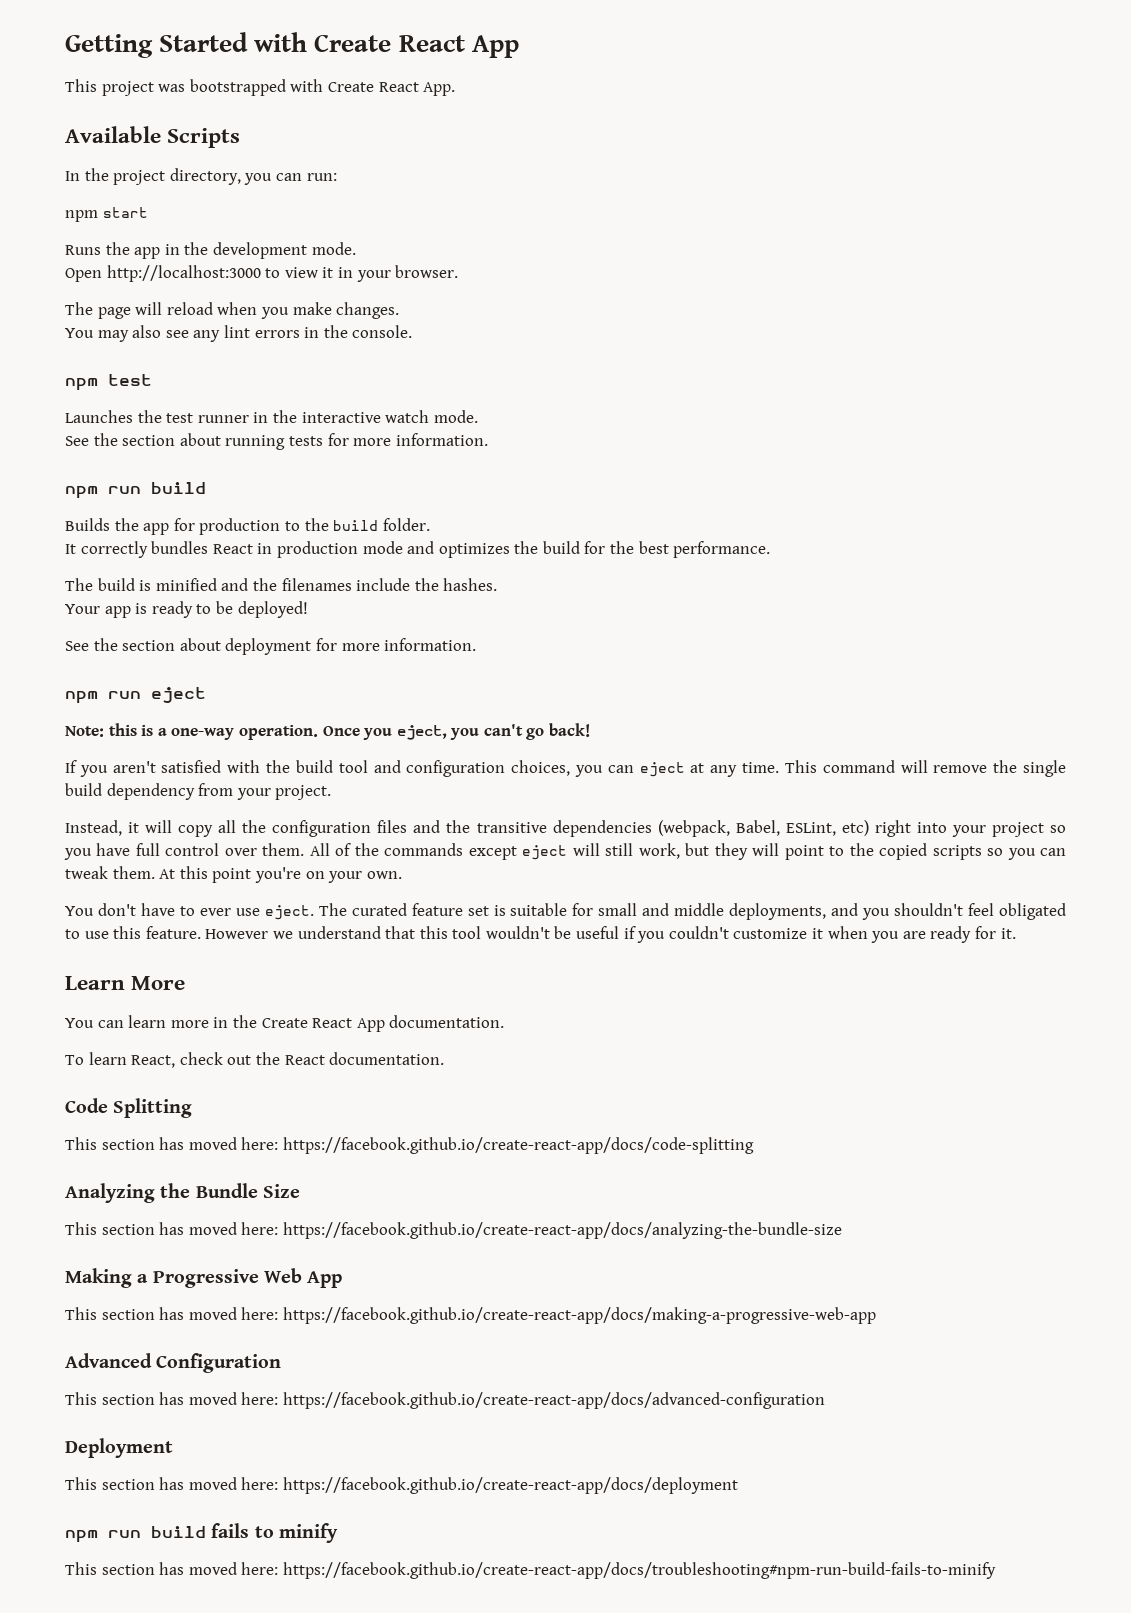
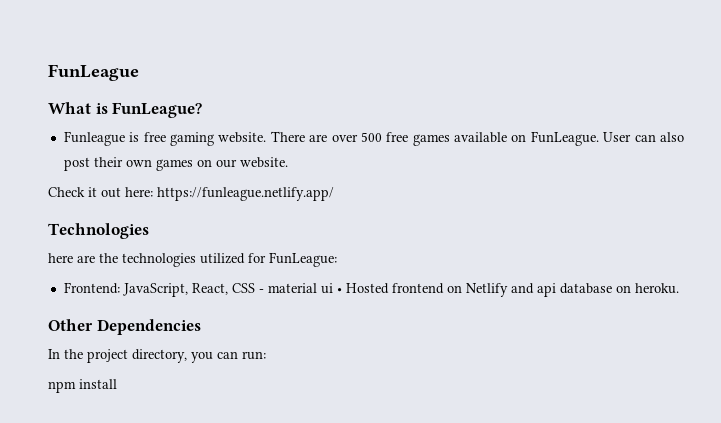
- Getting Started with Create React App
- This project was bootstrapped with Create React App.
- Available Scripts
+ FunLeague
+ What is FunLeague?
+ Funleague is free gaming website. There are over 500 free games available on FunLeague. User can also post their own games on our website.
+ Check it out here: https://funleague.netlify.app/
+ Technologies
+ here are the technologies utilized for FunLeague:
+ Frontend: JavaScript, React, CSS - material ui • Hosted frontend on Netlify and api database on heroku.
+ Other Dependencies
- npm start
- Runs the app in the development mode.
- Open http://localhost:3000 to view it in your browser.
- The page will reload when you make changes.
- You may also see any lint errors in the console.
- npm test
- Launches the test runner in the interactive watch mode.
- See the section about running tests for more information.
- npm run build
- Builds the app for production to the build folder.
- It correctly bundles React in production mode and optimizes the build for the best performance.
- The build is minified and the filenames include the hashes.
- Your app is ready to be deployed!
- See the section about deployment for more information.
- npm run eject
- Note: this is a one-way operation. Once you eject, you can't go back!
- If you aren't satisfied with the build tool and configuration choices, you can eject at any time. This command will remove the single build dependency from your project.
- Instead, it will copy all the configuration files and the transitive dependencies (webpack, Babel, ESLint, etc) right into your project so you have full control over them. All of the commands except eject will still work, but they will point to the copied scripts so you can tweak them. At this point you're on your own.
- You don't have to ever use eject. The curated feature set is suitable for small and middle deployments, and you shouldn't feel obligated to use this feature. However we understand that this tool wouldn't be useful if you couldn't customize it when you are ready for it.
- Learn More
- You can learn more in the Create React App documentation.
- To learn React, check out the React documentation.
- Code Splitting
- This section has moved here: https://facebook.github.io/create-react-app/docs/code-splitting
- Analyzing the Bundle Size
- This section has moved here: https://facebook.github.io/create-react-app/docs/analyzing-the-bundle-size
- Making a Progressive Web App
- This section has moved here: https://facebook.github.io/create-react-app/docs/making-a-progressive-web-app
- Advanced Configuration
- This section has moved here: https://facebook.github.io/create-react-app/docs/advanced-configuration
- Deployment
- This section has moved here: https://facebook.github.io/create-react-app/docs/deployment
- npm run build fails to minify
- This section has moved here: https://facebook.github.io/create-react-app/docs/troubleshooting#npm-run-build-fails-to-minify
+ npm install

